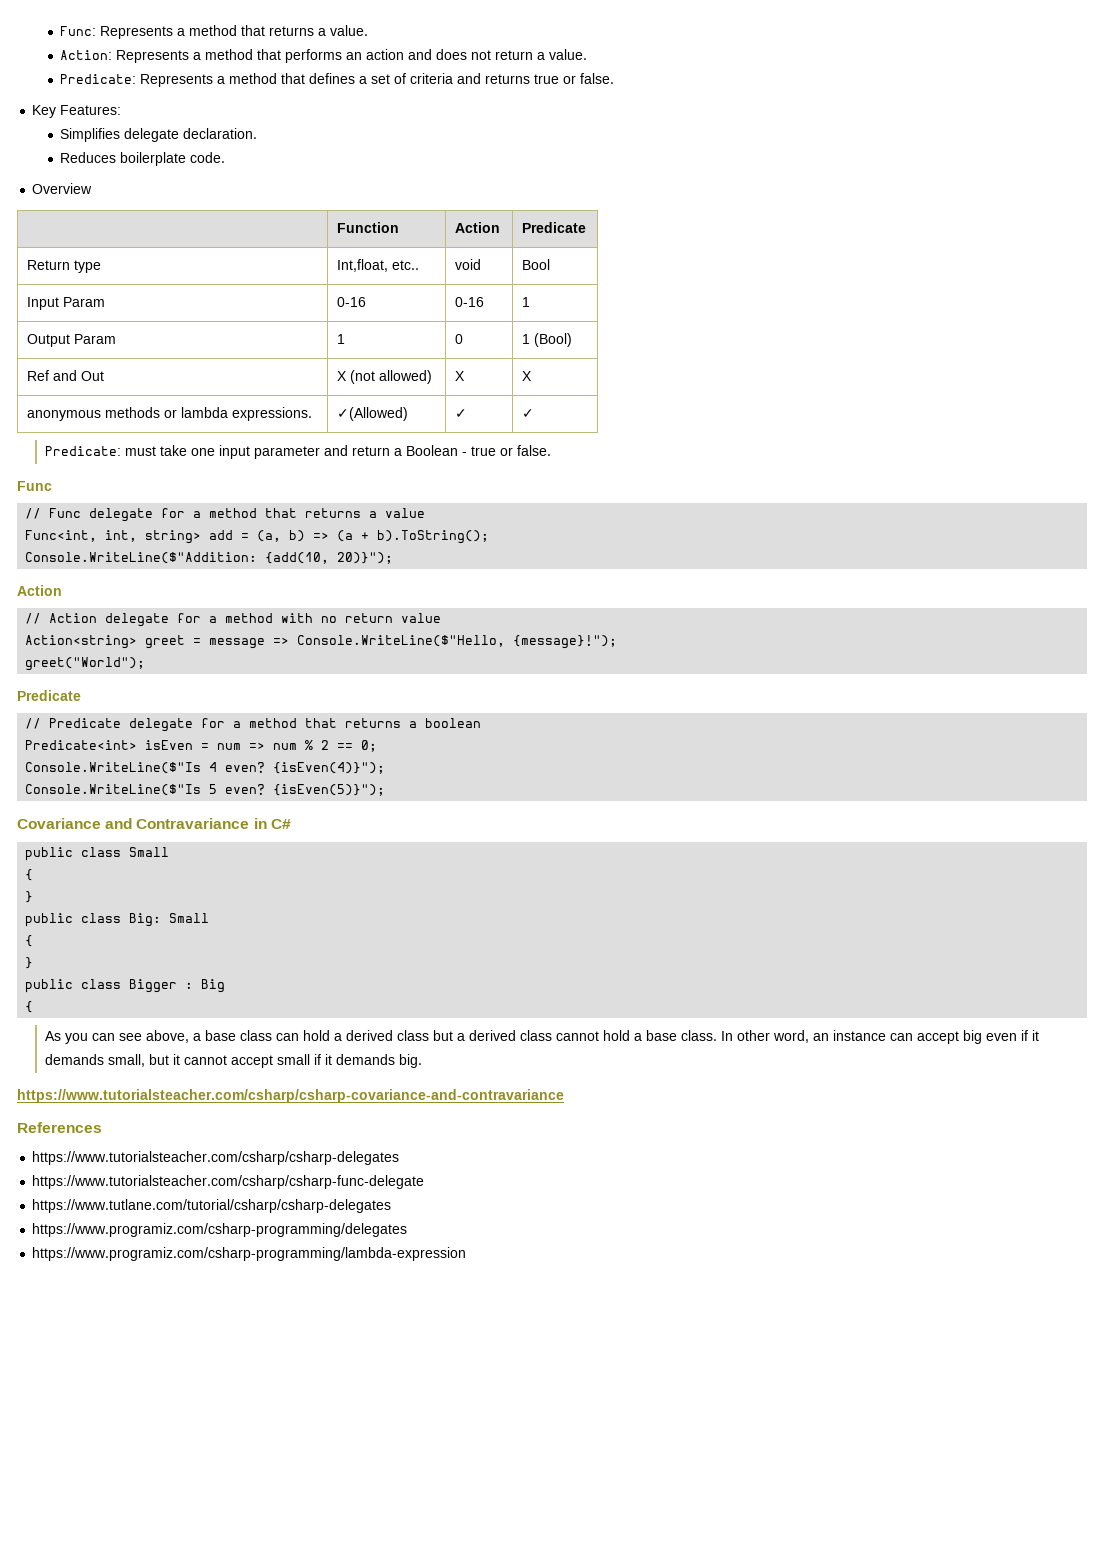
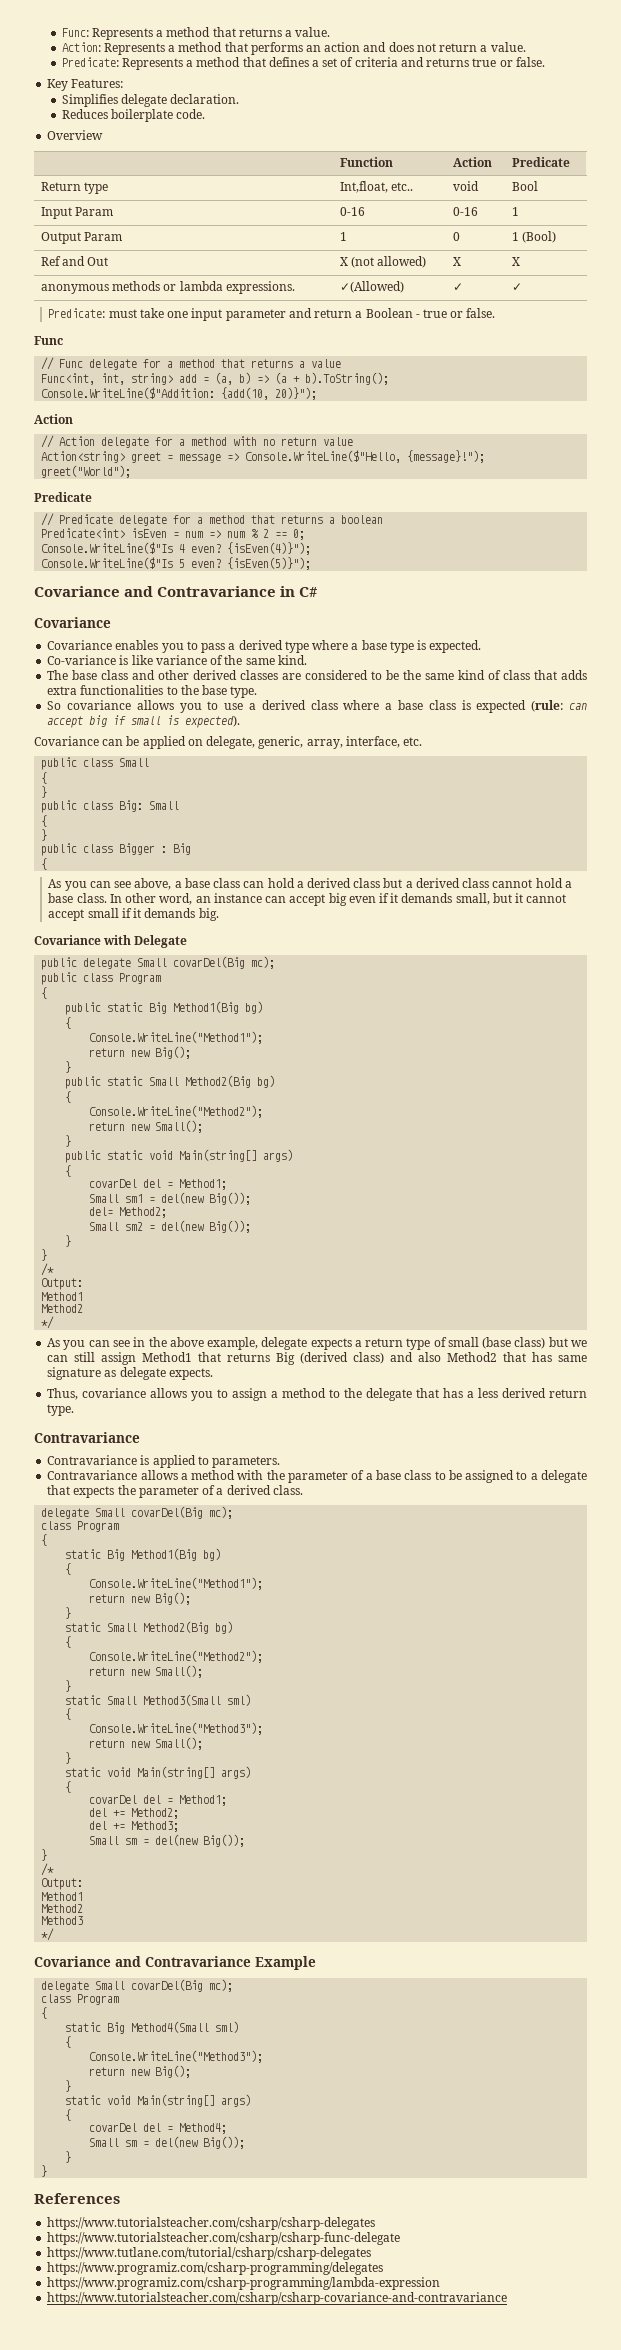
  Covariance and Contravariance in C#
+ Covariance
+ Covariance enables you to pass a derived type where a base type is expected.
+ Co-variance is like variance of the same kind.
+ The base class and other derived classes are considered to be the same kind of class that adds extra functionalities to the base type.
+ So covariance allows you to use a derived class where a base class is expected (rule: can accept big if small is expected).
+ Covariance can be applied on delegate, generic, array, interface, etc.
- https://www.tutorialsteacher.com/csharp/csharp-covariance-and-contravariance
+ Covariance with Delegate
+ public delegate Small covarDel(Big mc);
+ public class Program
+ {
+ public static Big Method1(Big bg)
+ {
+ Console.WriteLine("Method1");
+ return new Big();
+ }
+ public static Small Method2(Big bg)
+ {
+ Console.WriteLine("Method2");
+ return new Small();
+ }
+ public static void Main(string[] args)
+ {
+ covarDel del = Method1;
+ Small sm1 = del(new Big());
+ del= Method2;
+ Small sm2 = del(new Big());
+ }
+ }
+ /*
+ Output:
+ Method1
+ Method2
+ */
+ As you can see in the above example, delegate expects a return type of small (base class) but we can still assign Method1 that returns Big (derived class) and also Method2 that has same signature as delegate expects.
+ Thus, covariance allows you to assign a method to the delegate that has a less derived return type.
+ Contravariance
+ Contravariance is applied to parameters.
+ Contravariance allows a method with the parameter of a base class to be assigned to a delegate that expects the parameter of a derived class.
+ delegate Small covarDel(Big mc);
+ class Program
+ {
+ static Big Method1(Big bg)
+ {
+ Console.WriteLine("Method1");
+ return new Big();
+ }
+ static Small Method2(Big bg)
+ {
+ Console.WriteLine("Method2");
+ return new Small();
+ }
+ static Small Method3(Small sml)
+ {
+ Console.WriteLine("Method3");
+ return new Small();
+ }
+ static void Main(string[] args)
+ {
+ covarDel del = Method1;
+ del += Method2;
+ del += Method3;
+ Small sm = del(new Big());
+ }
+ /*
+ Output:
+ Method1
+ Method2
+ Method3
+ */
+ Covariance and Contravariance Example
+ delegate Small covarDel(Big mc);
+ class Program
+ {
+ static Big Method4(Small sml)
+ {
+ Console.WriteLine("Method3");
+ return new Big();
+ }
+ static void Main(string[] args)
+ {
+ covarDel del = Method4;
+ Small sm = del(new Big());
+ }
+ }
+ https://www.tutorialsteacher.com/csharp/csharp-covariance-and-contravariance

